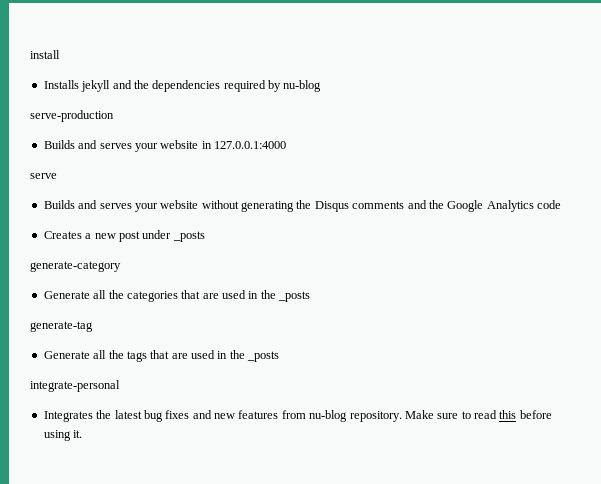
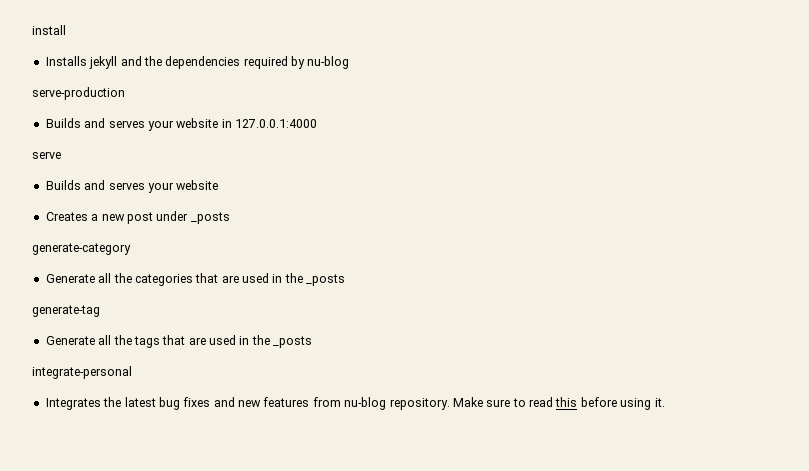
  serve
- Builds and serves your website without generating the Disqus comments and the Google Analytics code
+ Builds and serves your website

